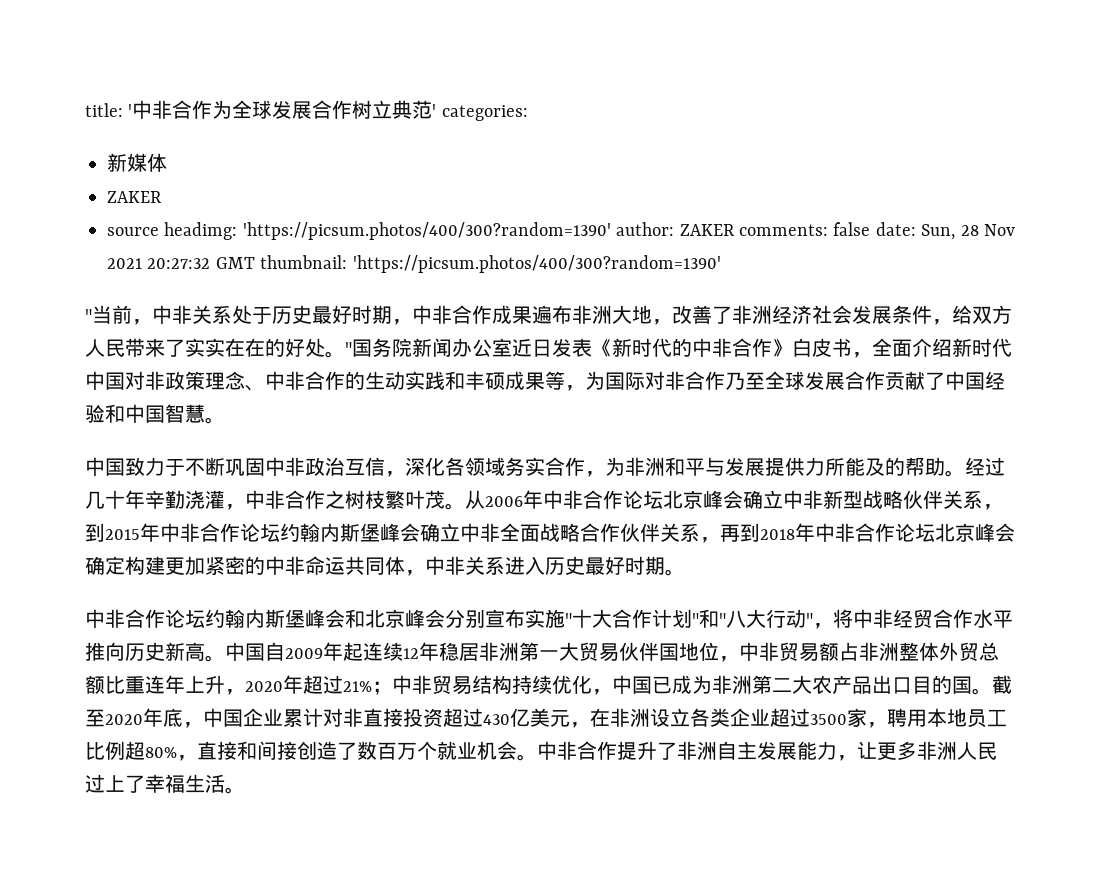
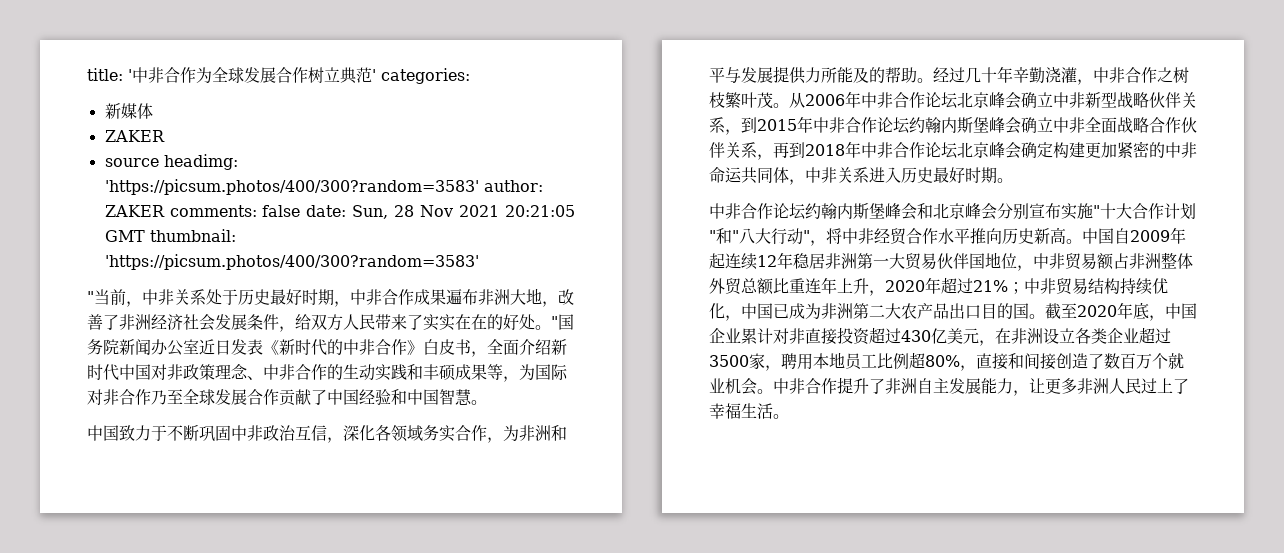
- source headimg: 'https://picsum.photos/400/300?random=1390' author: ZAKER comments: false date: Sun, 28 Nov 2021 20:27:32 GMT thumbnail: 'https://picsum.photos/400/300?random=1390'
+ source headimg: 'https://picsum.photos/400/300?random=3583' author: ZAKER comments: false date: Sun, 28 Nov 2021 20:21:05 GMT thumbnail: 'https://picsum.photos/400/300?random=3583'

